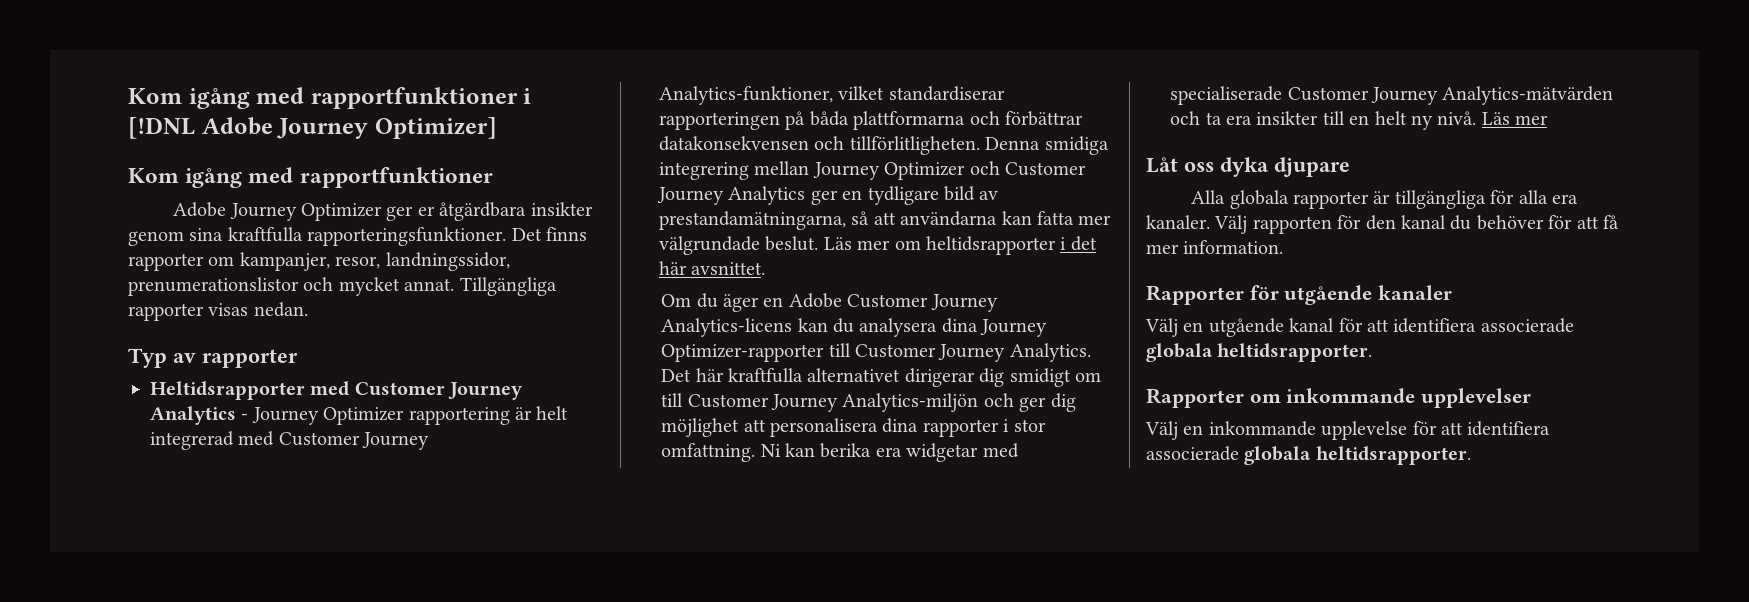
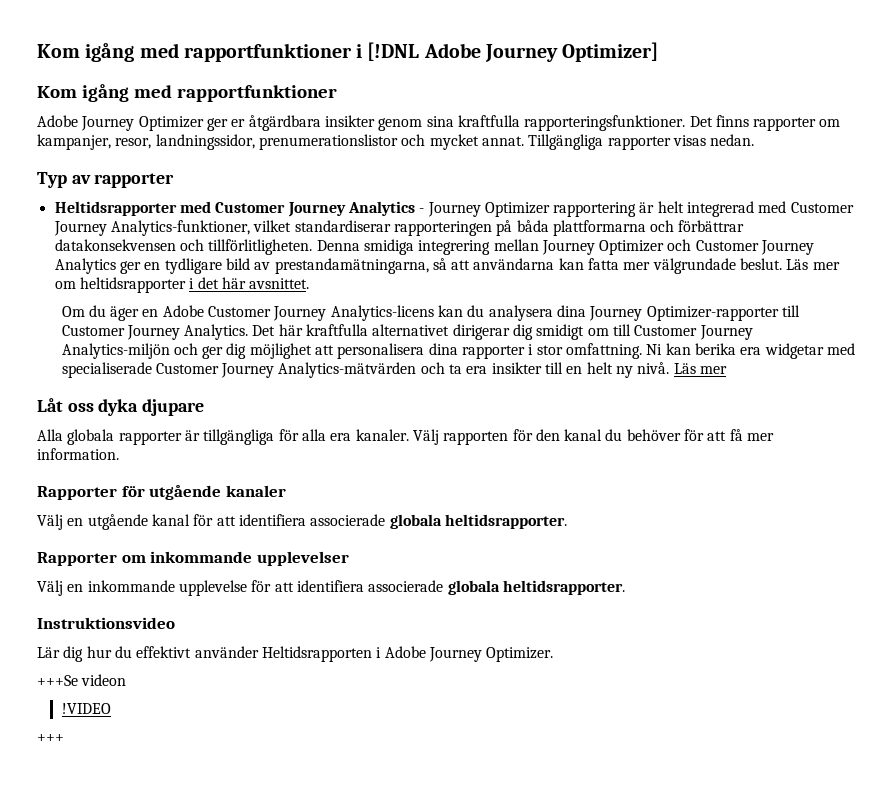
+ Instruktionsvideo
+ Lär dig hur du effektivt använder Heltidsrapporten i Adobe Journey Optimizer.
+ +++Se videon
+ !VIDEO
+ +++

